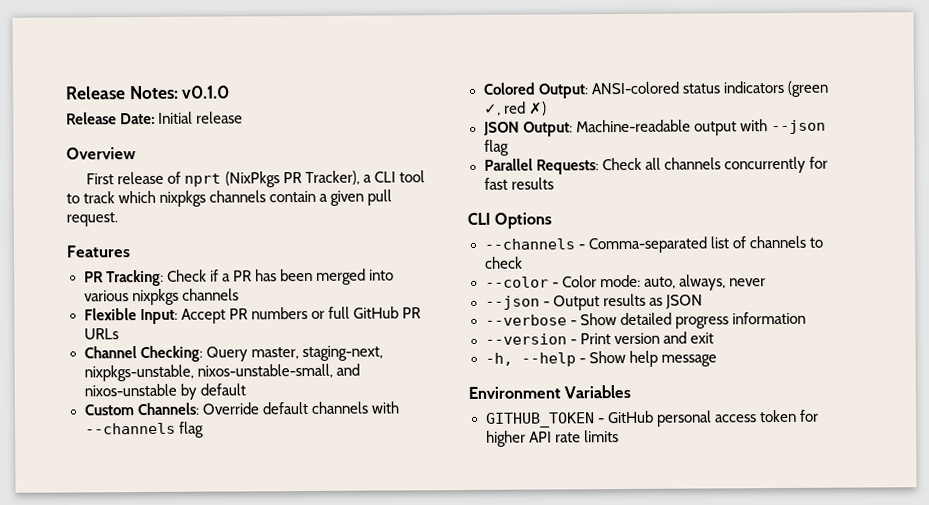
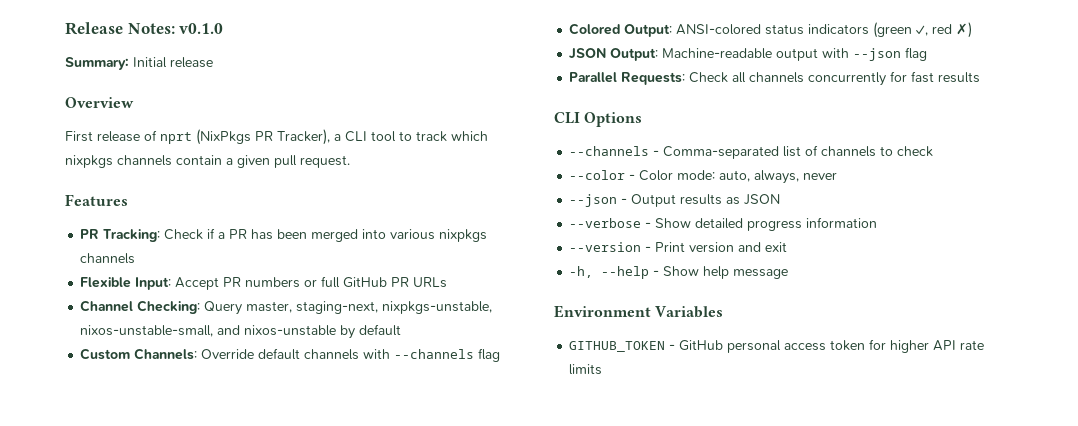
- Release Date: Initial release
+ Summary: Initial release

